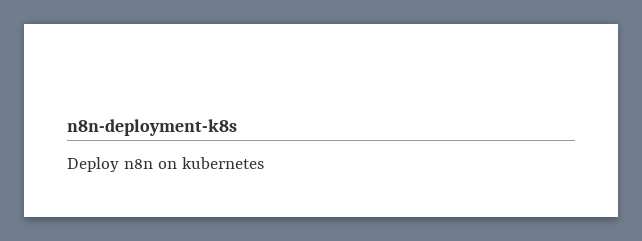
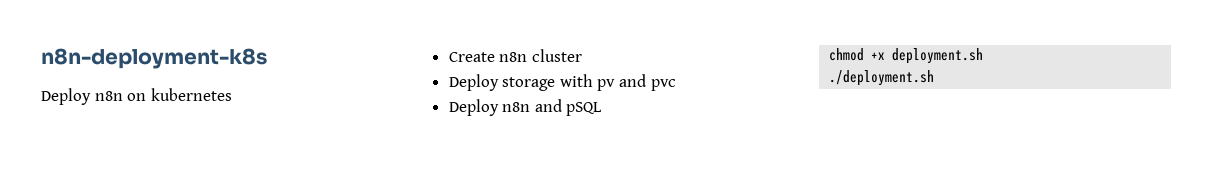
+ Create n8n cluster
+ Deploy storage with pv and pvc
+ Deploy n8n and pSQL
+ chmod +x deployment.sh
+ ./deployment.sh

